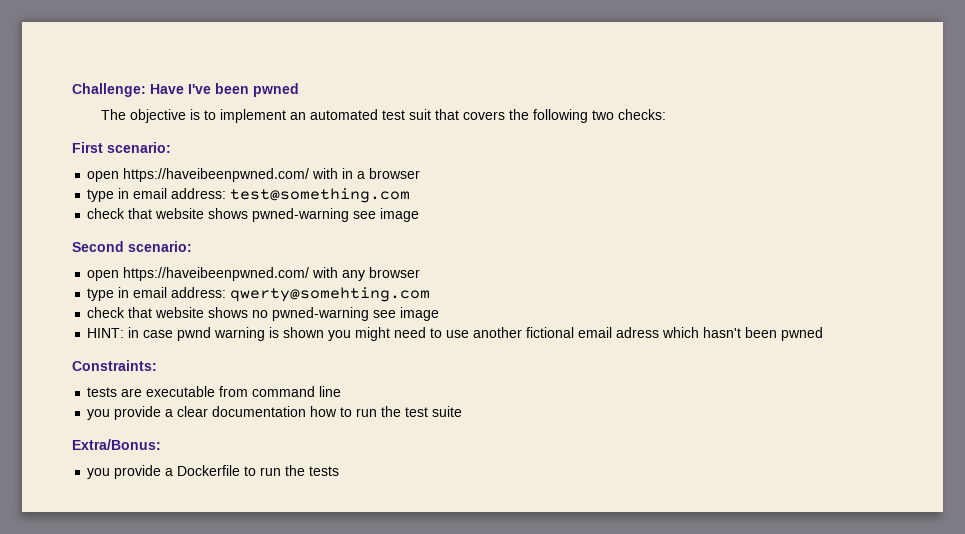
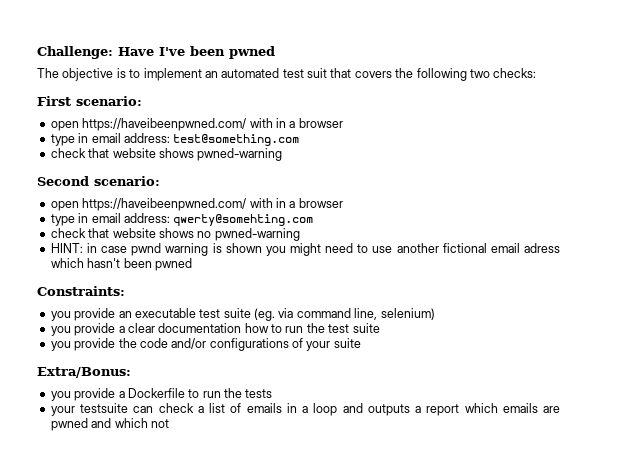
- check that website shows pwned-warning see image
+ check that website shows pwned-warning
  Second scenario:
- open https://haveibeenpwned.com/ with any browser
+ open https://haveibeenpwned.com/ with in a browser
- check that website shows no pwned-warning see image
+ check that website shows no pwned-warning
- tests are executable from command line
+ you provide an executable test suite (eg. via command line, selenium)
+ you provide the code and/or configurations of your suite
+ your testsuite can check a list of emails in a loop and outputs a report which emails are pwned and which not

